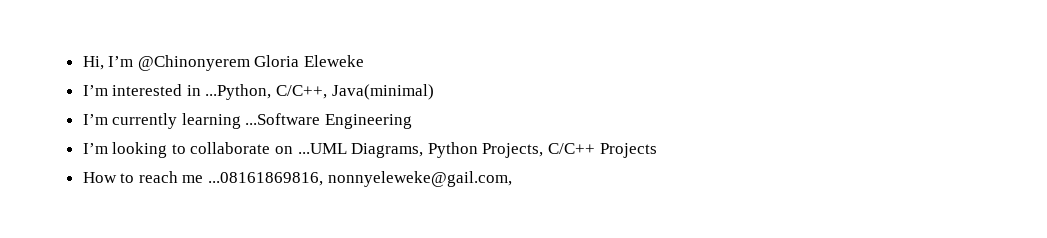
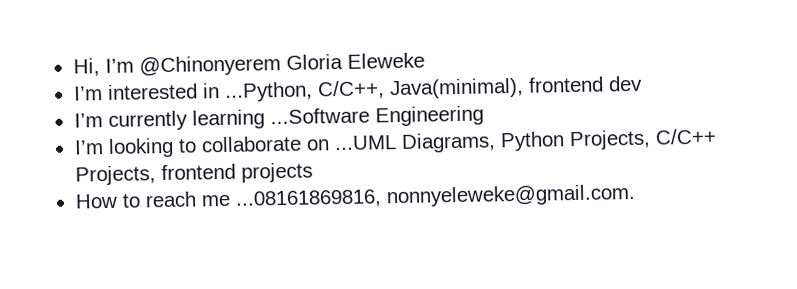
- I’m interested in ...Python, C/C++, Java(minimal)
+ I’m interested in ...Python, C/C++, Java(minimal), frontend dev
- I’m looking to collaborate on ...UML Diagrams, Python Projects, C/C++ Projects
+ I’m looking to collaborate on ...UML Diagrams, Python Projects, C/C++ Projects, frontend projects
- How to reach me ...08161869816, nonnyeleweke@gail.com,
+ How to reach me ...08161869816, nonnyeleweke@gmail.com.

